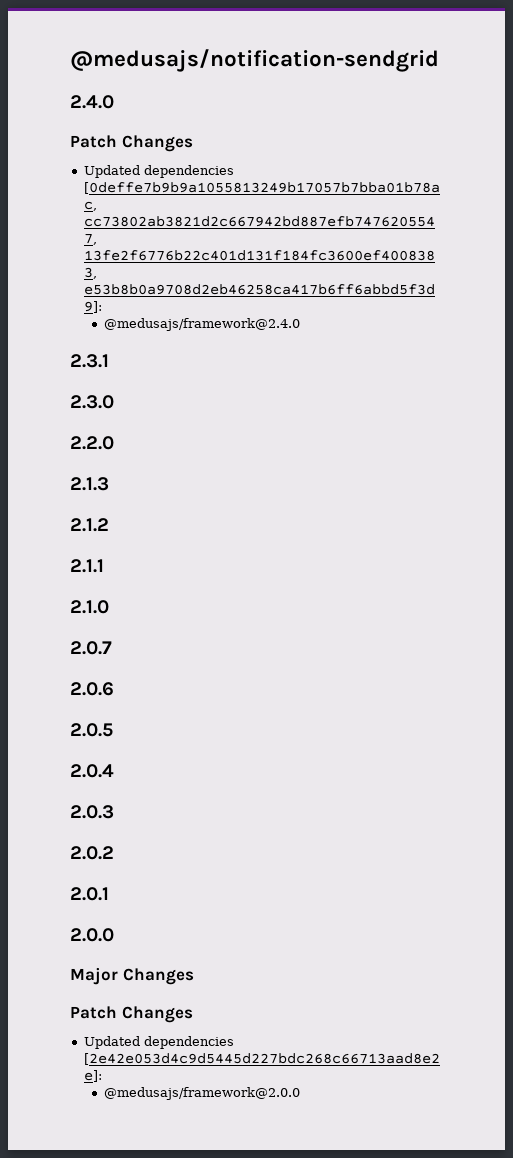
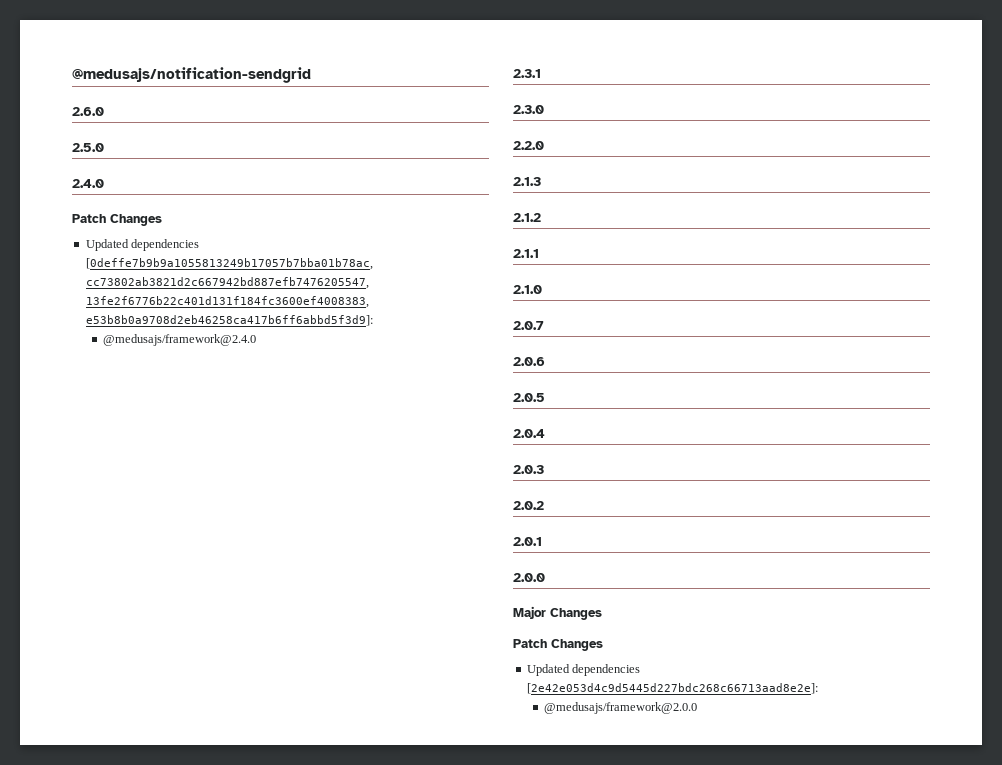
+ 2.6.0
+ 2.5.0

